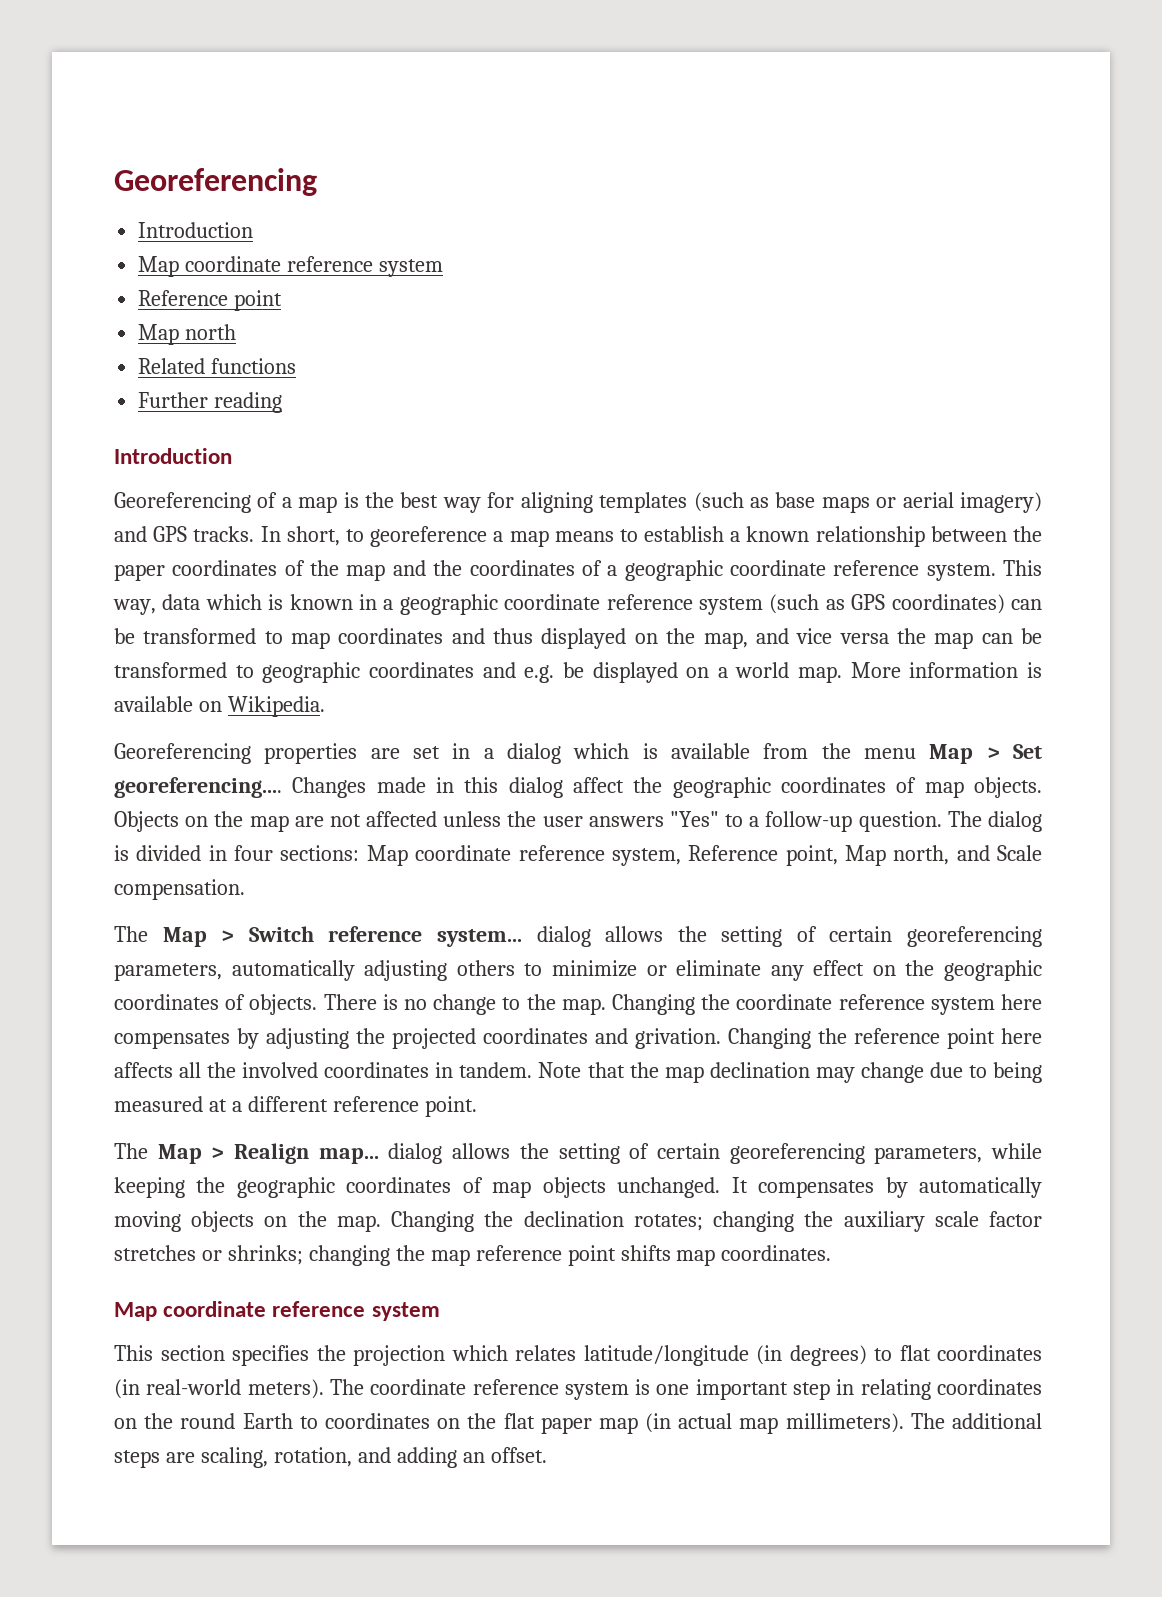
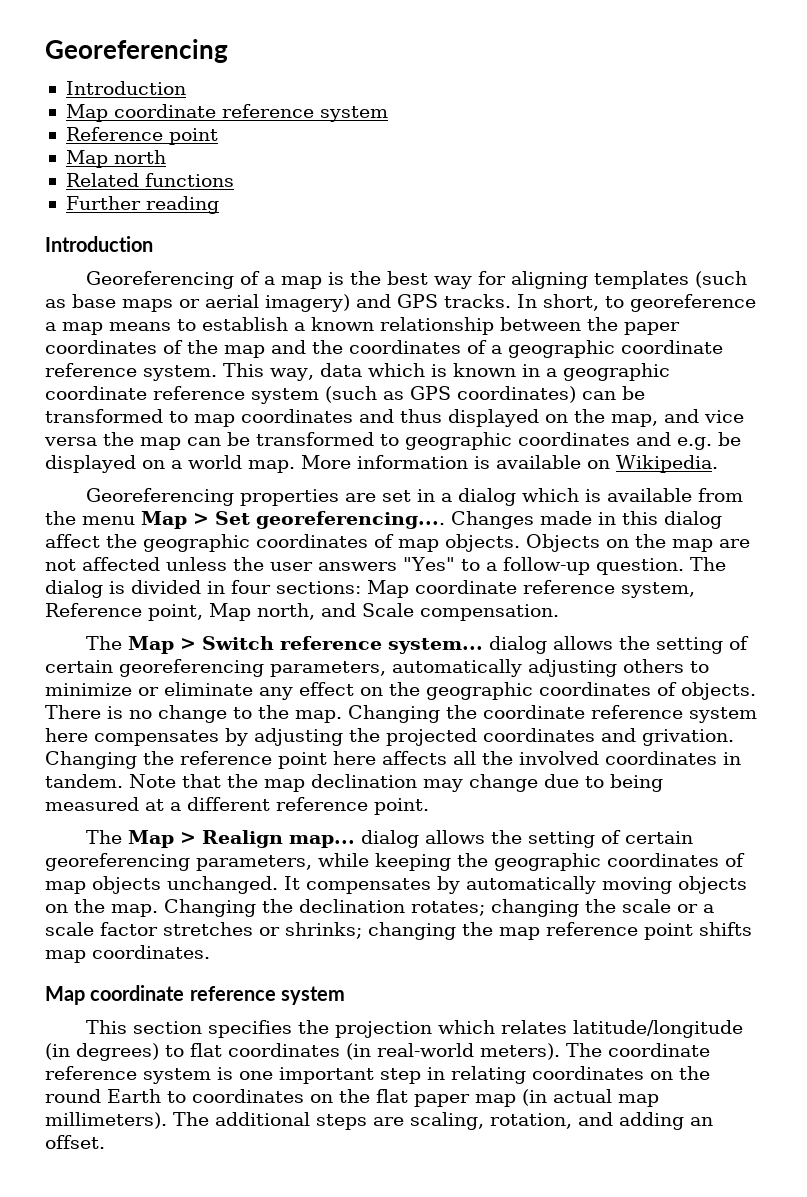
- Changing the declination rotates; changing the auxiliary scale factor stretches or shrinks; changing the map reference point shifts map coordinates.
+ Changing the declination rotates; changing the scale or a scale factor stretches or shrinks; changing the map reference point shifts map coordinates.

